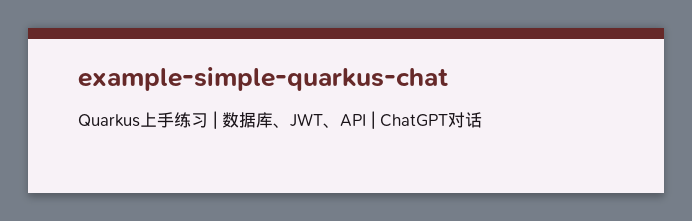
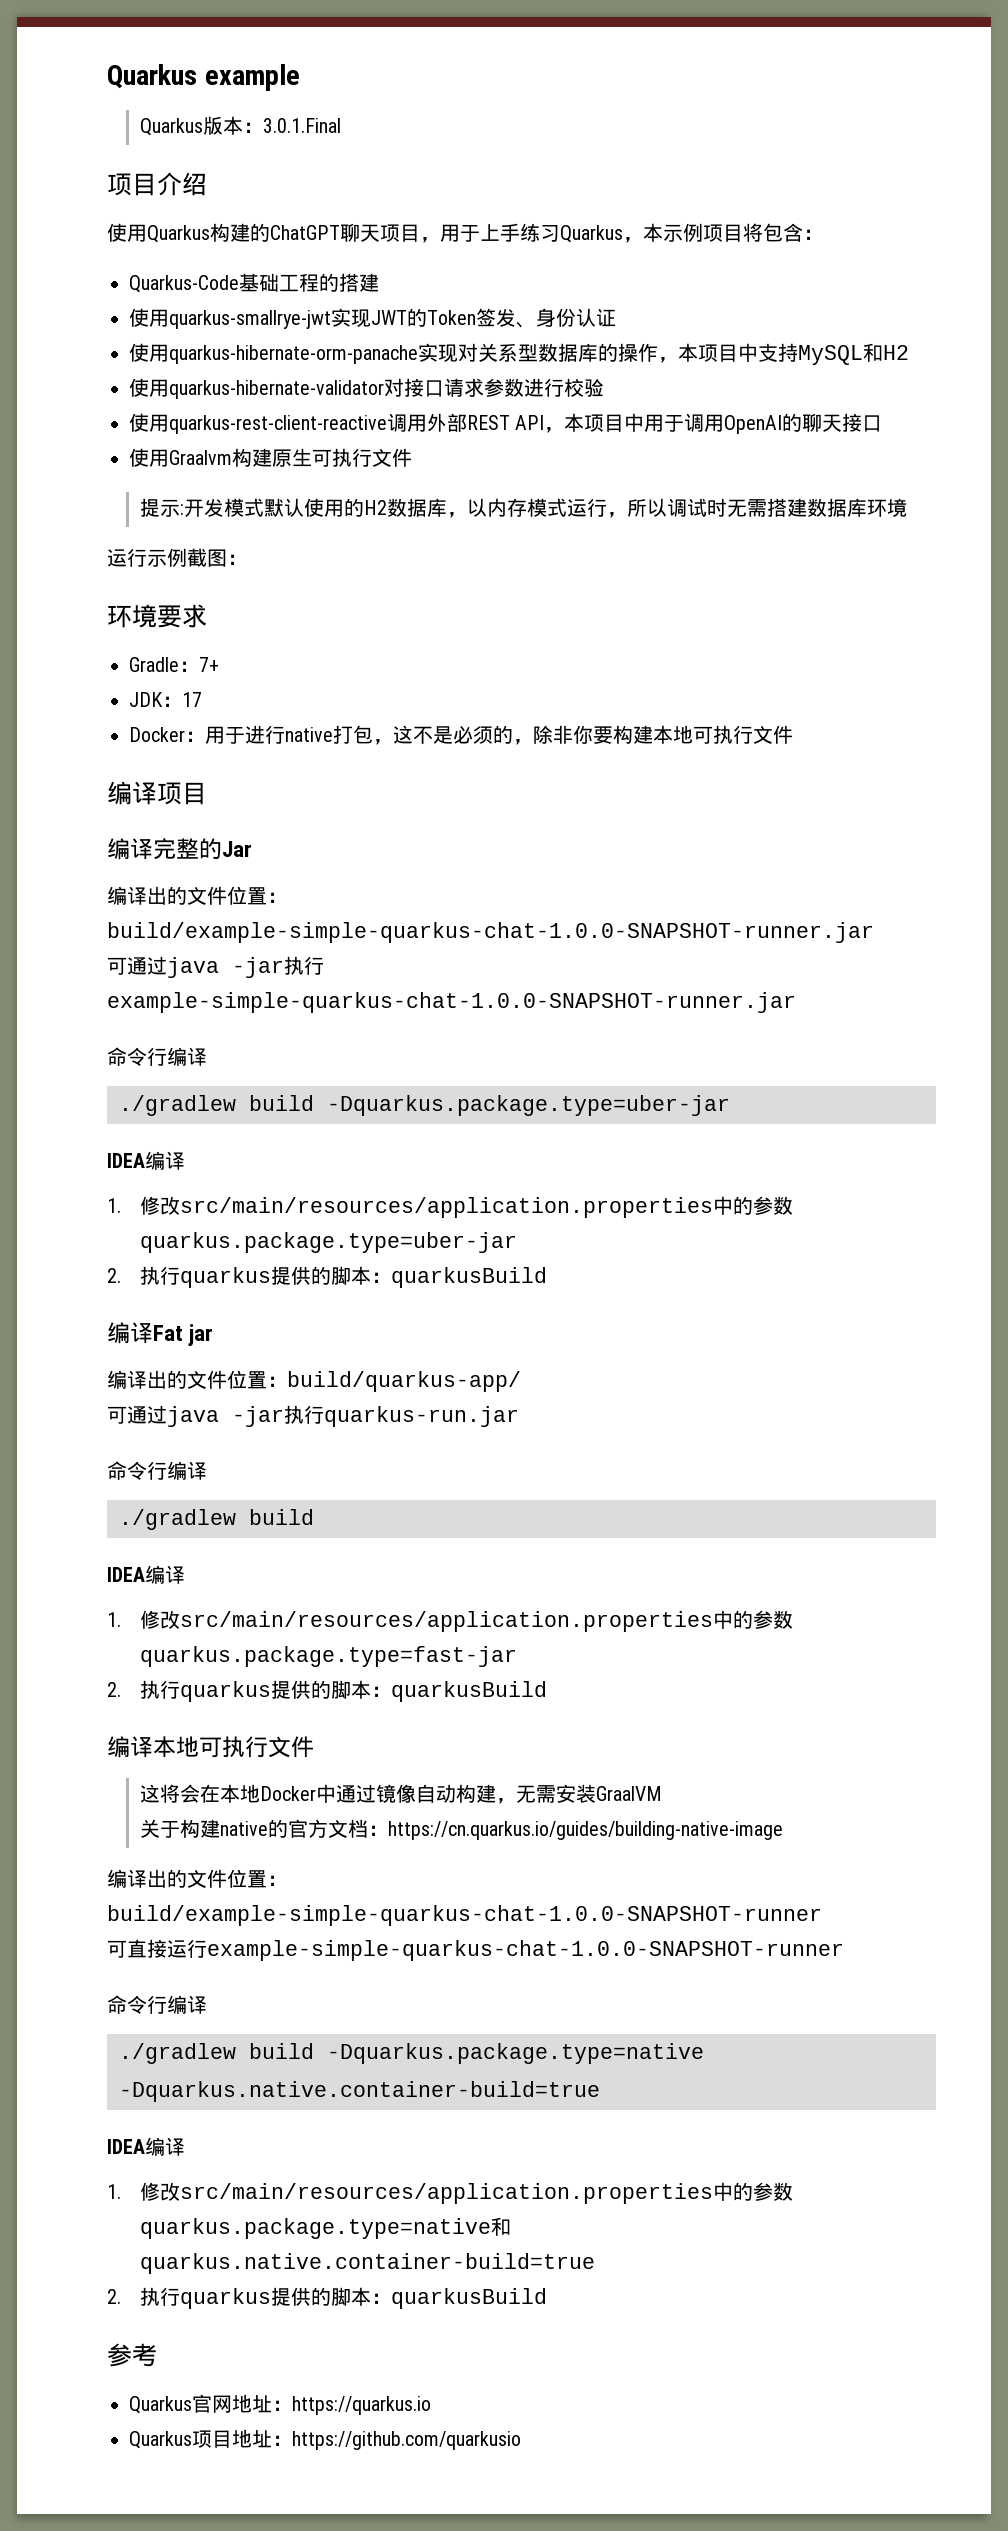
- example-simple-quarkus-chat
- Quarkus上手练习 | 数据库、JWT、API | ChatGPT对话
+ Quarkus example
+ Quarkus版本：3.0.1.Final
+ 项目介绍
+ 使用Quarkus构建的ChatGPT聊天项目，用于上手练习Quarkus，本示例项目将包含：
+ Quarkus-Code基础工程的搭建
+ 使用quarkus-smallrye-jwt实现JWT的Token签发、身份认证
+ 使用quarkus-hibernate-orm-panache实现对关系型数据库的操作，本项目中支持MySQL和H2
+ 使用quarkus-hibernate-validator对接口请求参数进行校验
+ 使用quarkus-rest-client-reactive调用外部REST API，本项目中用于调用OpenAI的聊天接口
+ 使用Graalvm构建原生可执行文件
+ 提示:开发模式默认使用的H2数据库，以内存模式运行，所以调试时无需搭建数据库环境
+ 运行示例截图：
+ 环境要求
+ Gradle：7+
+ JDK：17
+ Docker：用于进行native打包，这不是必须的，除非你要构建本地可执行文件
+ 编译项目
+ 编译完整的Jar
+ 编译出的文件位置：build/example-simple-quarkus-chat-1.0.0-SNAPSHOT-runner.jar
+ 可通过java -jar执行example-simple-quarkus-chat-1.0.0-SNAPSHOT-runner.jar
+ 命令行编译
+ ./gradlew build -Dquarkus.package.type=uber-jar
+ IDEA编译
+ 1.修改src/main/resources/application.properties中的参数quarkus.package.type=uber-jar
+ 2.执行quarkus提供的脚本：quarkusBuild
+ 编译Fat jar
+ 编译出的文件位置：build/quarkus-app/
+ 可通过java -jar执行quarkus-run.jar
+ 命令行编译
+ ./gradlew build
+ IDEA编译
+ 1.修改src/main/resources/application.properties中的参数quarkus.package.type=fast-jar
+ 2.执行quarkus提供的脚本：quarkusBuild
+ 编译本地可执行文件
+ 这将会在本地Docker中通过镜像自动构建，无需安装GraalVM
+ 关于构建native的官方文档：https://cn.quarkus.io/guides/building-native-image
+ 编译出的文件位置：build/example-simple-quarkus-chat-1.0.0-SNAPSHOT-runner
+ 可直接运行example-simple-quarkus-chat-1.0.0-SNAPSHOT-runner
+ 命令行编译
+ ./gradlew build -Dquarkus.package.type=native -Dquarkus.native.container-build=true
+ IDEA编译
+ 1.修改src/main/resources/application.properties中的参数quarkus.package.type=native和quarkus.native.container-build=true
+ 2.执行quarkus提供的脚本：quarkusBuild
+ 参考
+ Quarkus官网地址：https://quarkus.io
+ Quarkus项目地址：https://github.com/quarkusio

